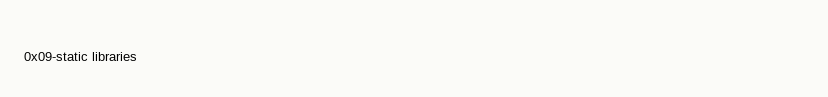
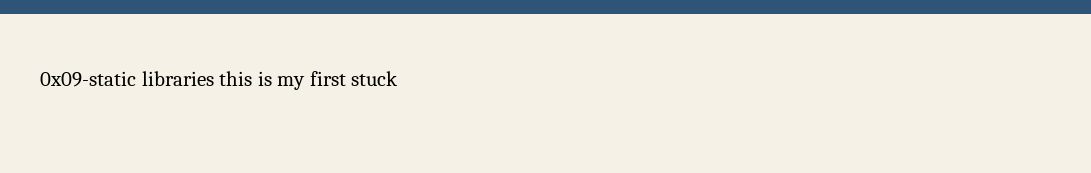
- 0x09-static libraries
+ 0x09-static libraries this is my first stuck

